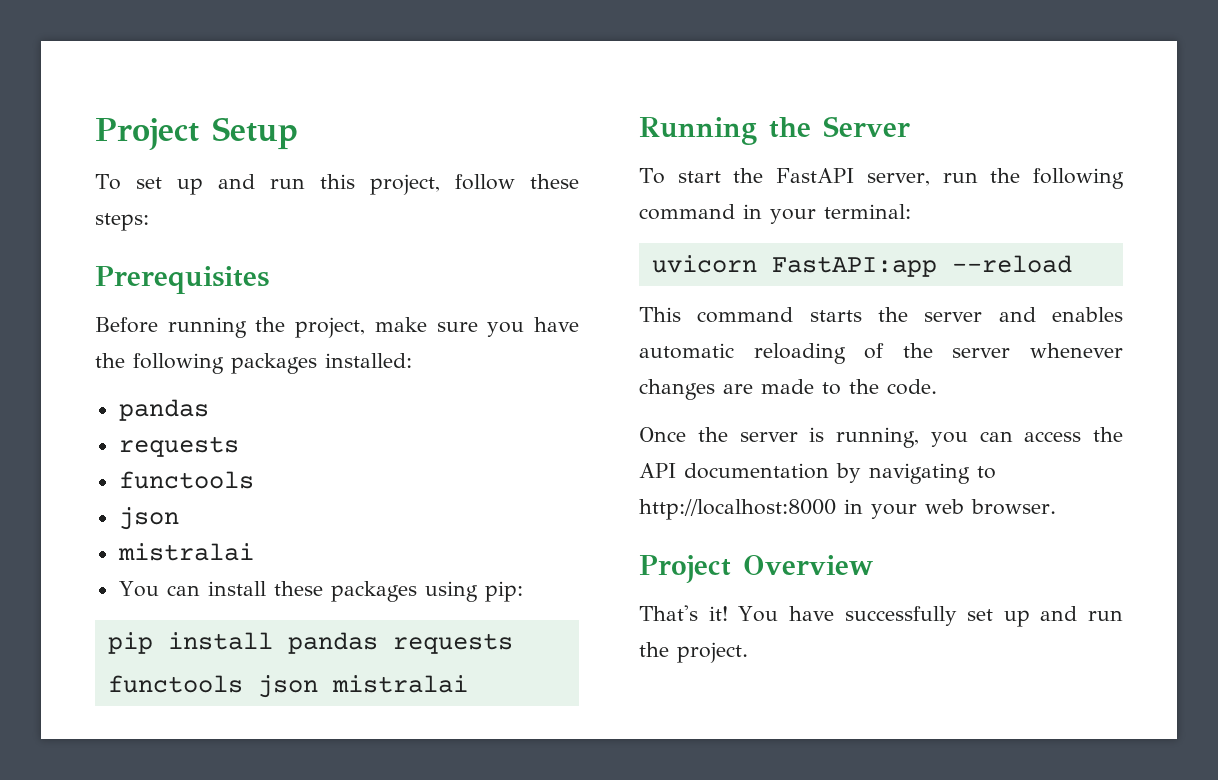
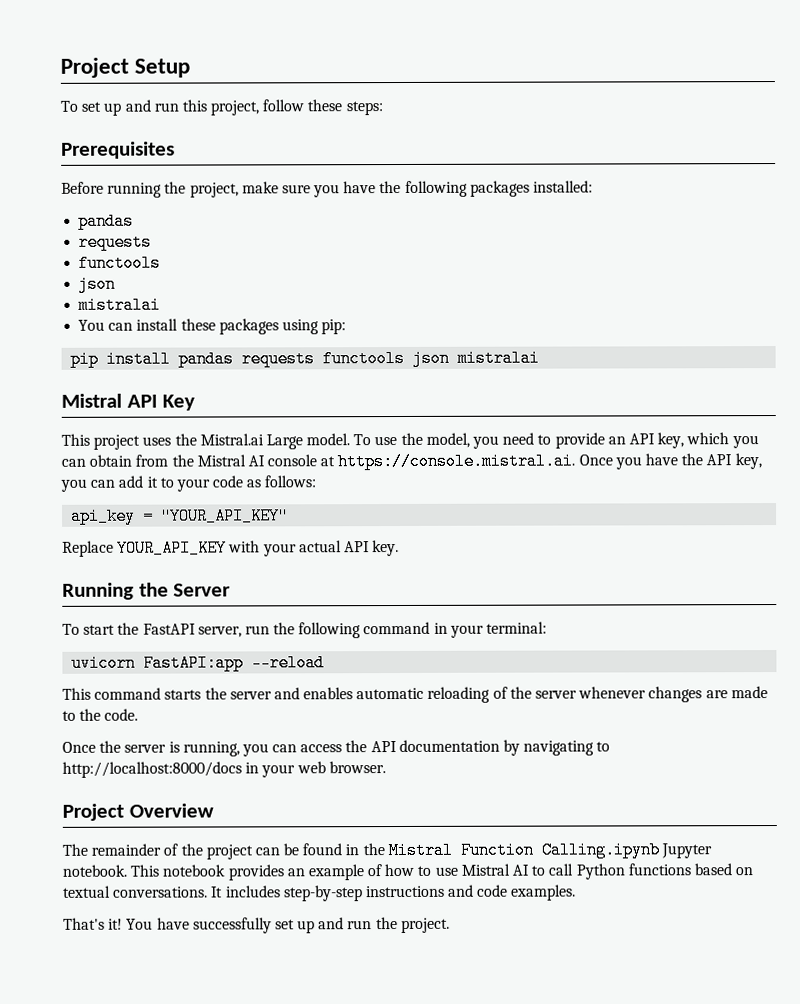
+ Mistral API Key
+ This project uses the Mistral.ai Large model. To use the model, you need to provide an API key, which you can obtain from the Mistral AI console at https://console.mistral.ai. Once you have the API key, you can add it to your code as follows:
+ api_key = "YOUR_API_KEY"
+ Replace YOUR_API_KEY with your actual API key.
- Once the server is running, you can access the API documentation by navigating to http://localhost:8000 in your web browser.
+ Once the server is running, you can access the API documentation by navigating to http://localhost:8000/docs in your web browser.
+ The remainder of the project can be found in the Mistral Function Calling.ipynb Jupyter notebook. This notebook provides an example of how to use Mistral AI to call Python functions based on textual conversations. It includes step-by-step instructions and code examples.

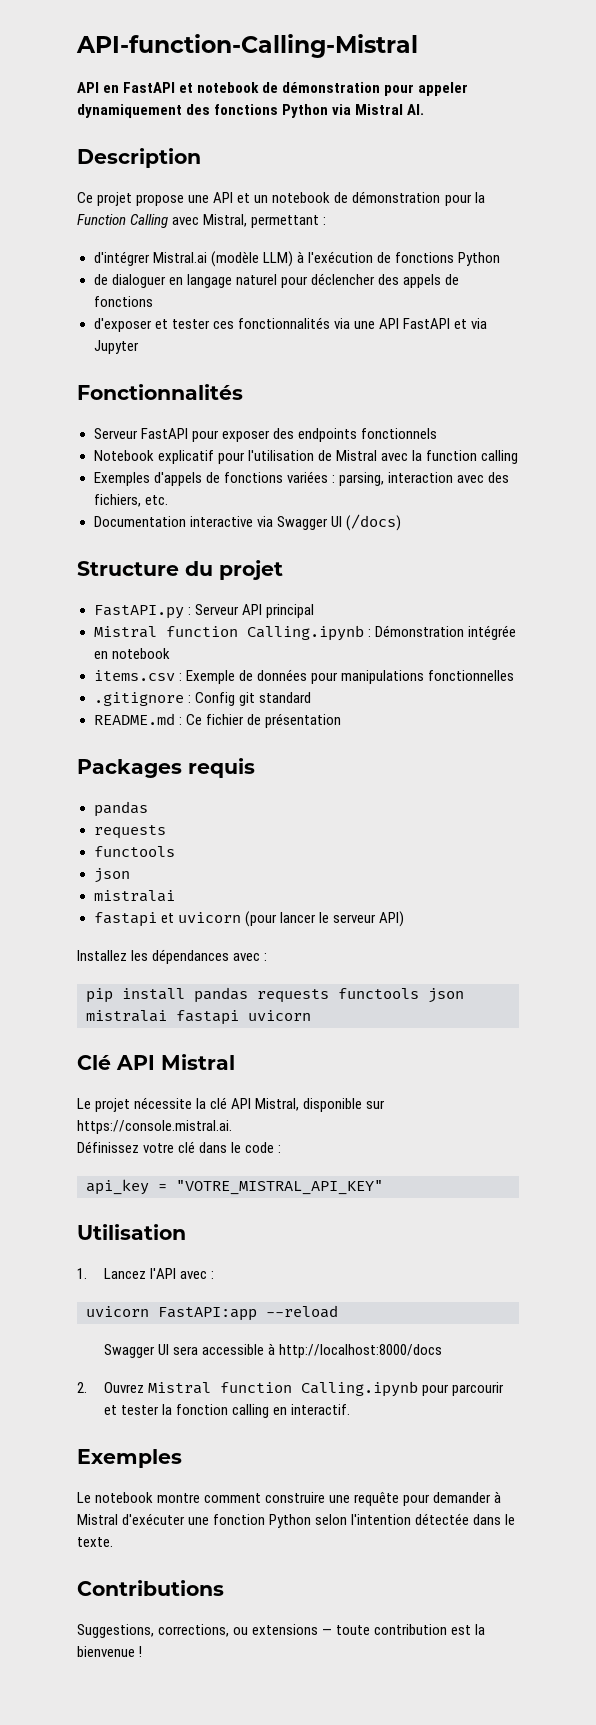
- Project Setup
- To set up and run this project, follow these steps:
- Prerequisites
- Before running the project, make sure you have the following packages installed:
+ API-function-Calling-Mistral
+ API en FastAPI et notebook de démonstration pour appeler dynamiquement des fonctions Python via Mistral AI.
+ Description
+ Ce projet propose une API et un notebook de démonstration pour la Function Calling avec Mistral, permettant :
+ d'intégrer Mistral.ai (modèle LLM) à l'exécution de fonctions Python
+ de dialoguer en langage naturel pour déclencher des appels de fonctions
+ d'exposer et tester ces fonctionnalités via une API FastAPI et via Jupyter
+ Fonctionnalités
+ Serveur FastAPI pour exposer des endpoints fonctionnels
+ Notebook explicatif pour l'utilisation de Mistral avec la function calling
+ Exemples d'appels de fonctions variées : parsing, interaction avec des fichiers, etc.
+ Documentation interactive via Swagger UI (/docs)
+ Structure du projet
+ FastAPI.py : Serveur API principal
+ Mistral function Calling.ipynb : Démonstration intégrée en notebook
+ items.csv : Exemple de données pour manipulations fonctionnelles
+ .gitignore : Config git standard
+ README.md : Ce fichier de présentation
+ Packages requis
- You can install these packages using pip:
+ fastapi et uvicorn (pour lancer le serveur API)
+ Installez les dépendances avec :
- pip install pandas requests functools json mistralai
- Mistral API Key
- This project uses the Mistral.ai Large model. To use the model, you need to provide an API key, which you can obtain from the Mistral AI console at https://console.mistral.ai. Once you have the API key, you can add it to your code as follows:
- api_key = "YOUR_API_KEY"
- Replace YOUR_API_KEY with your actual API key.
- Running the Server
- To start the FastAPI server, run the following command in your terminal:
+ pip install pandas requests functools json mistralai fastapi uvicorn
+ Clé API Mistral
+ Le projet nécessite la clé API Mistral, disponible sur https://console.mistral.ai.
+ Définissez votre clé dans le code :
+ api_key = "VOTRE_MISTRAL_API_KEY"
+ Utilisation
+ 1. Lancez l'API avec :
  uvicorn FastAPI:app --reload
- This command starts the server and enables automatic reloading of the server whenever changes are made to the code.
- Once the server is running, you can access the API documentation by navigating to http://localhost:8000/docs in your web browser.
- Project Overview
- The remainder of the project can be found in the Mistral Function Calling.ipynb Jupyter notebook. This notebook provides an example of how to use Mistral AI to call Python functions based on textual conversations. It includes step-by-step instructions and code examples.
- That's it! You have successfully set up and run the project.
+ Swagger UI sera accessible à http://localhost:8000/docs
+ 2. Ouvrez Mistral function Calling.ipynb pour parcourir et tester la fonction calling en interactif.
+ Exemples
+ Le notebook montre comment construire une requête pour demander à Mistral d'exécuter une fonction Python selon l'intention détectée dans le texte.
+ Contributions
+ Suggestions, corrections, ou extensions — toute contribution est la bienvenue !

